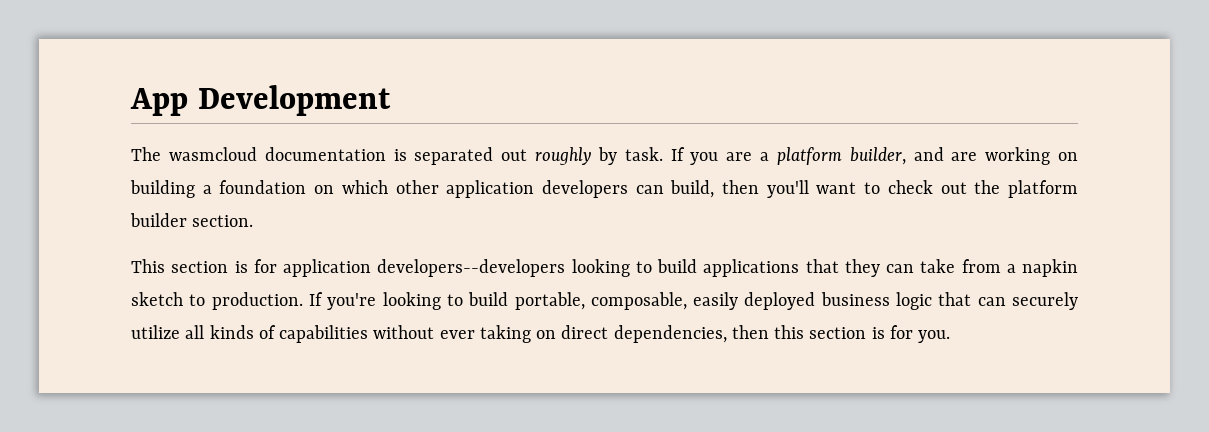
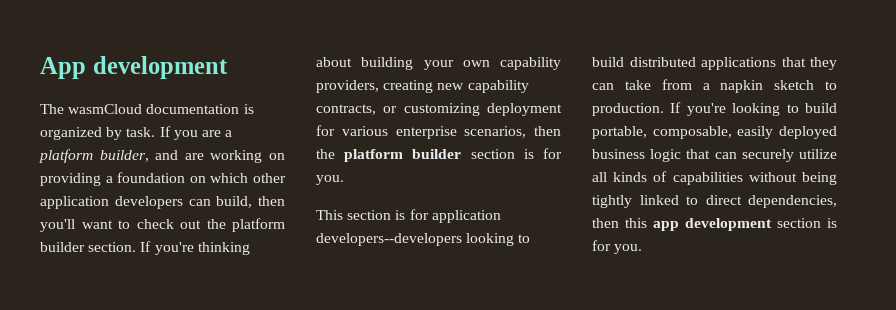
- App Development
+ App development
- The wasmcloud documentation is separated out roughly by task.
+ The wasmCloud documentation is organized by task.
- If you are a platform builder, and are working on building a foundation on which other application developers can build, then you'll want to check out the platform builder section.
+ If you are a platform builder, and are working on providing a foundation on which other application developers can build, then you'll want to check out the platform builder section. If you're thinking about building your own capability providers, creating new capability contracts, or customizing deployment for various enterprise scenarios, then the platform builder section is for you.
- This section is for application developers--developers looking to build applications that they can take from a napkin sketch to production.
+ This section is for application developers--developers looking to build distributed applications that they can take from a napkin sketch to production.
- If you're looking to build portable, composable, easily deployed business logic that can securely utilize all kinds of capabilities without ever taking on direct dependencies, then this section is for you.
+ If you're looking to build portable, composable, easily deployed business logic that can securely utilize all kinds of capabilities without being tightly linked to direct dependencies, then this app development section is for you.

